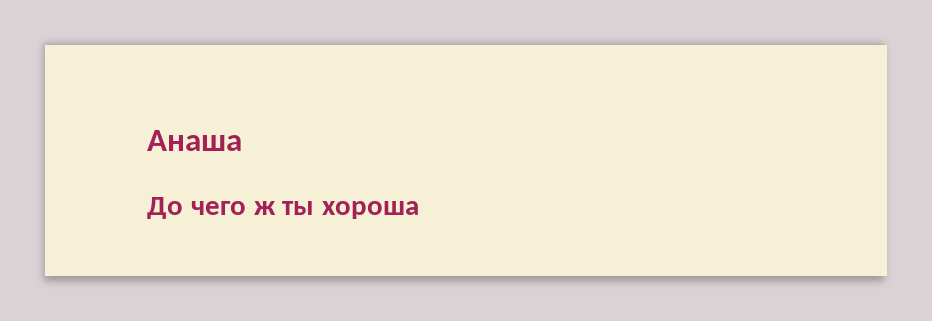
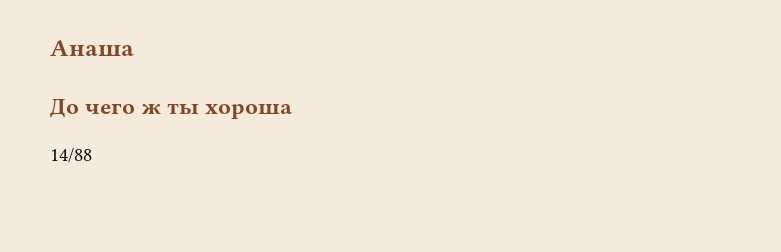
+ 14/88

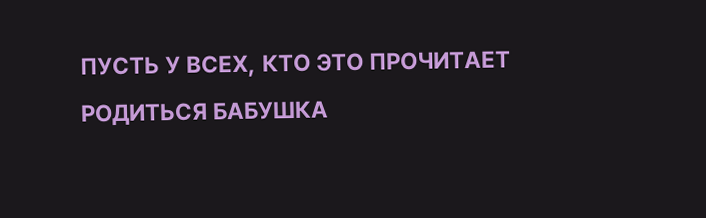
- Анаша
- До чего ж ты хороша
- 14/88
+ ПУСТЬ У ВСЕХ, КТО ЭТО ПРОЧИТАЕТ
+ РОДИТЬСЯ БАБУШКА

